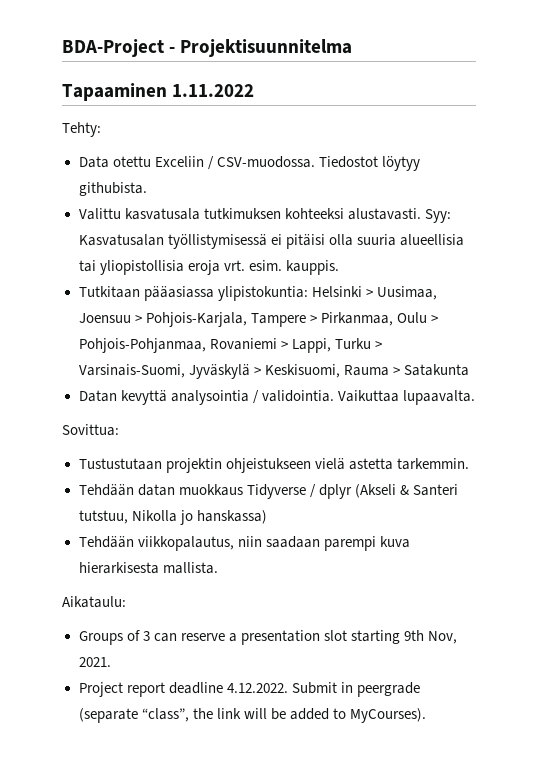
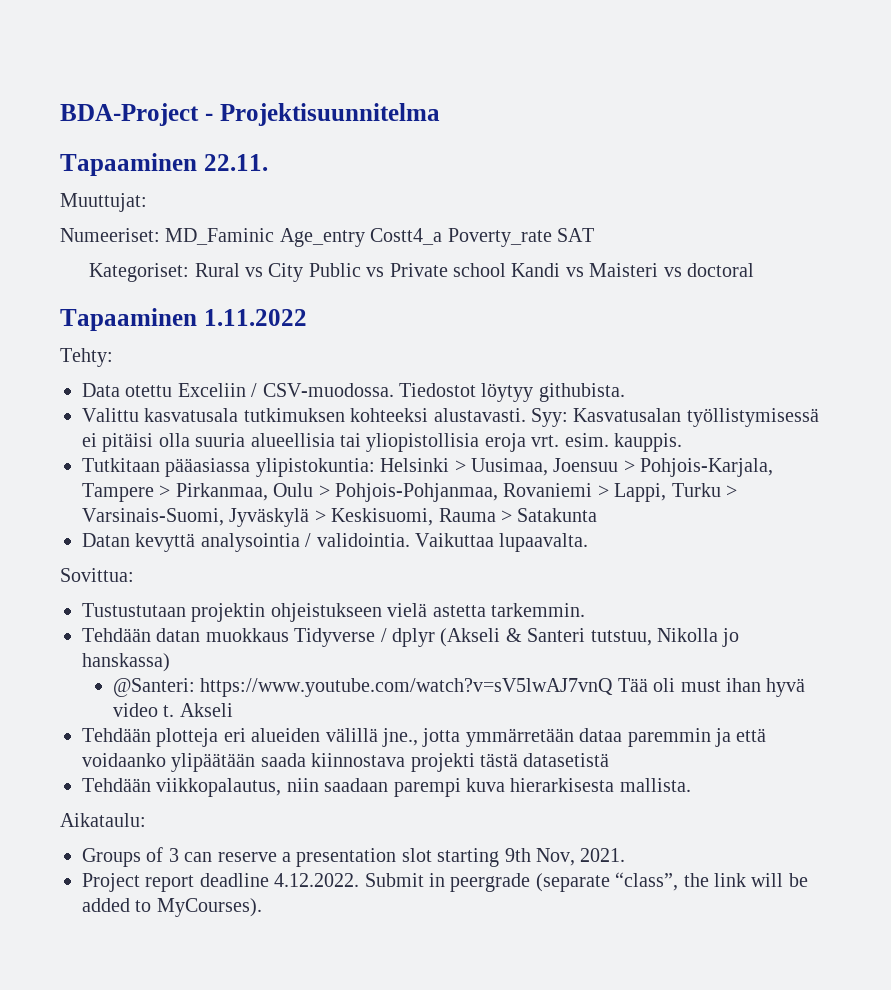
+ Tapaaminen 22.11.
+ Muuttujat:
+ Numeeriset: MD_Faminic Age_entry Costt4_a Poverty_rate SAT
+ Kategoriset: Rural vs City Public vs Private school Kandi vs Maisteri vs doctoral
+ @Santeri: https://www.youtube.com/watch?v=sV5lwAJ7vnQ Tää oli must ihan hyvä video t. Akseli
+ Tehdään plotteja eri alueiden välillä jne., jotta ymmärretään dataa paremmin ja että voidaanko ylipäätään saada kiinnostava projekti tästä datasetistä

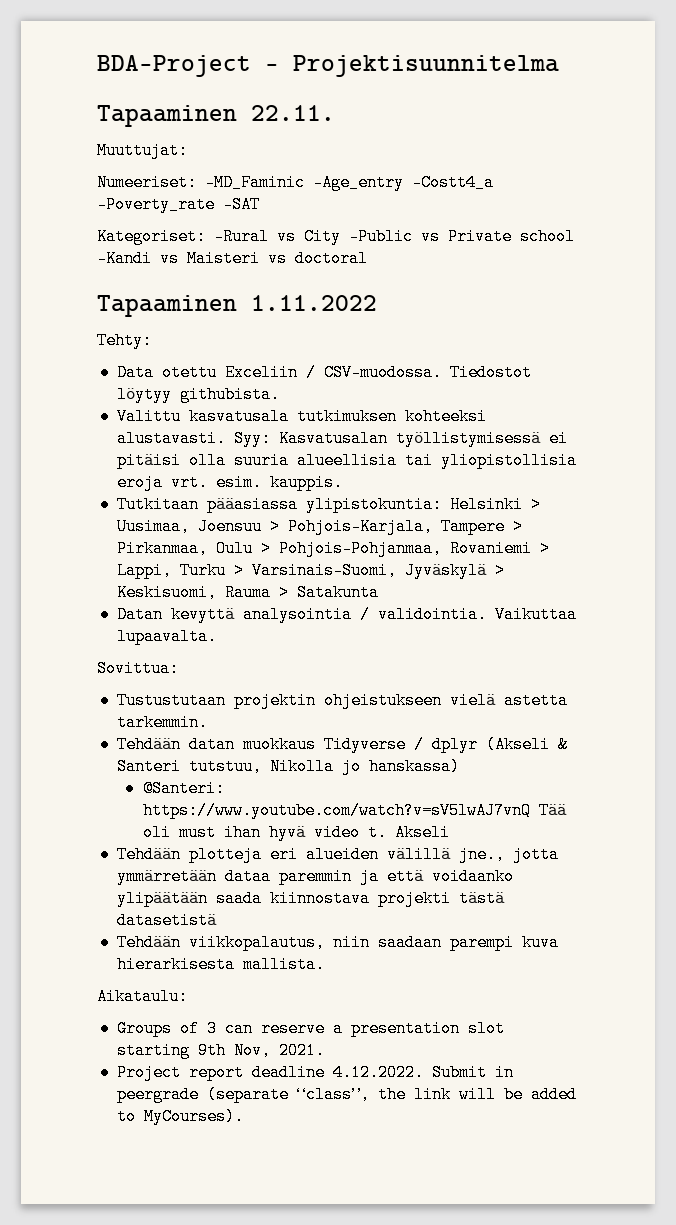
- Numeeriset: MD_Faminic Age_entry Costt4_a Poverty_rate SAT
+ Numeeriset: -MD_Faminic -Age_entry -Costt4_a -Poverty_rate -SAT
- Kategoriset: Rural vs City Public vs Private school Kandi vs Maisteri vs doctoral
+ Kategoriset: -Rural vs City -Public vs Private school -Kandi vs Maisteri vs doctoral

